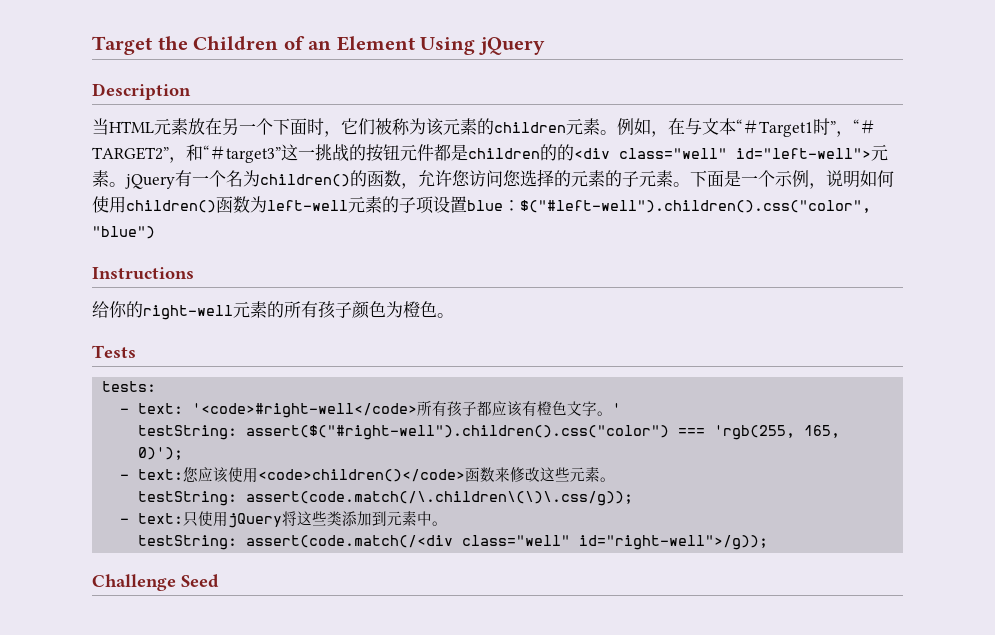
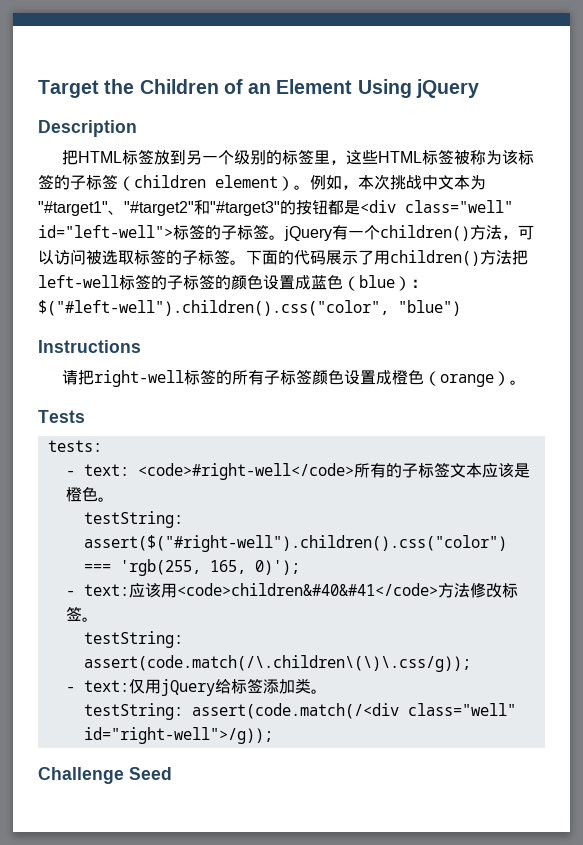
- 当HTML元素放在另一个下面时，它们被称为该元素的children元素。例如，在与文本“＃Target1时”，“＃TARGET2”，和“＃target3”这一挑战的按钮元件都是children的的<div class="well" id="left-well">元素。jQuery有一个名为children()的函数，允许您访问您选择的元素的子元素。下面是一个示例，说明如何使用children()函数为left-well元素的子项设置blue：$("#left-well").children().css("color", "blue")
+ 把HTML标签放到另一个级别的标签里，这些HTML标签被称为该标签的子标签（children element）。例如，本次挑战中文本为"#target1"、"#target2"和"#target3"的按钮都是<div class="well" id="left-well">标签的子标签。jQuery有一个children()方法，可以访问被选取标签的子标签。下面的代码展示了用children()方法把left-well标签的子标签的颜色设置成蓝色（blue）：$("#left-well").children().css("color", "blue")
  Instructions
- 给你的right-well元素的所有孩子颜色为橙色。
+ 请把right-well标签的所有子标签颜色设置成橙色（orange）。
- - text: '<code>#right-well</code>所有孩子都应该有橙色文字。'
+ - text: <code>#right-well</code>所有的子标签文本应该是橙色。
- - text:您应该使用<code>children()</code>函数来修改这些元素。
+ - text:应该用<code>children&#40&#41</code>方法修改标签。
- - text:只使用jQuery将这些类添加到元素中。
+ - text:仅用jQuery给标签添加类。

